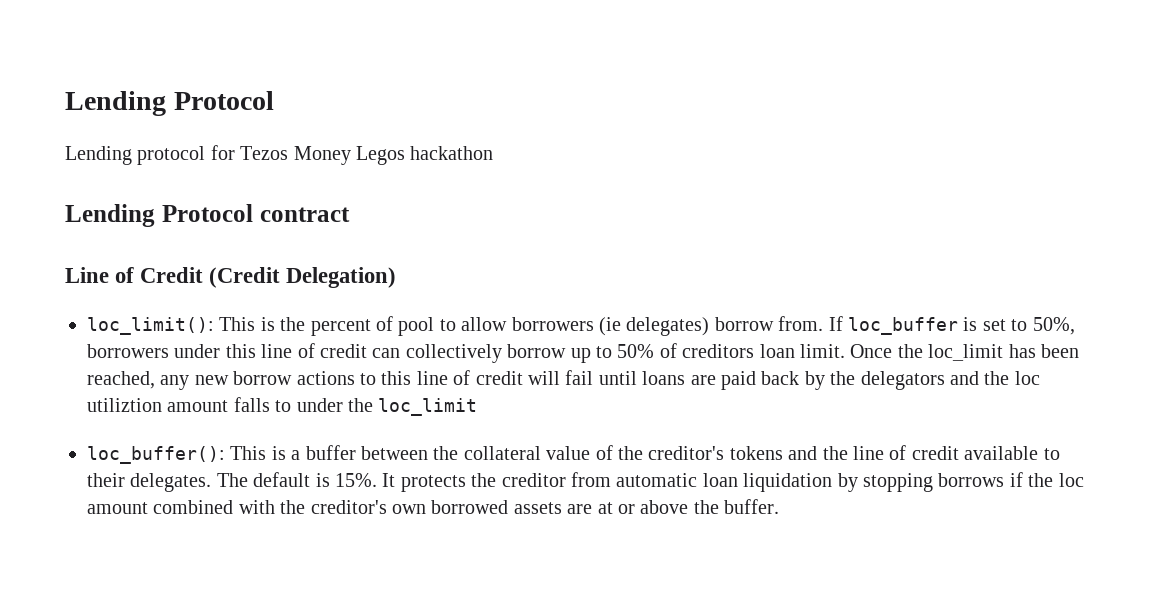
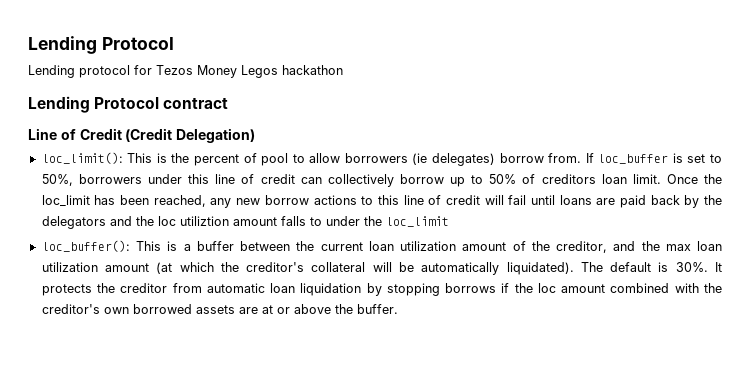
- loc_buffer(): This is a buffer between the collateral value of the creditor's tokens and the line of credit available to their delegates.
+ loc_buffer(): This is a buffer between the current loan utilization amount of the creditor, and the max loan utilization amount (at which the creditor's collateral will be automatically liquidated).
- The default is 15%.
+ The default is 30%.

